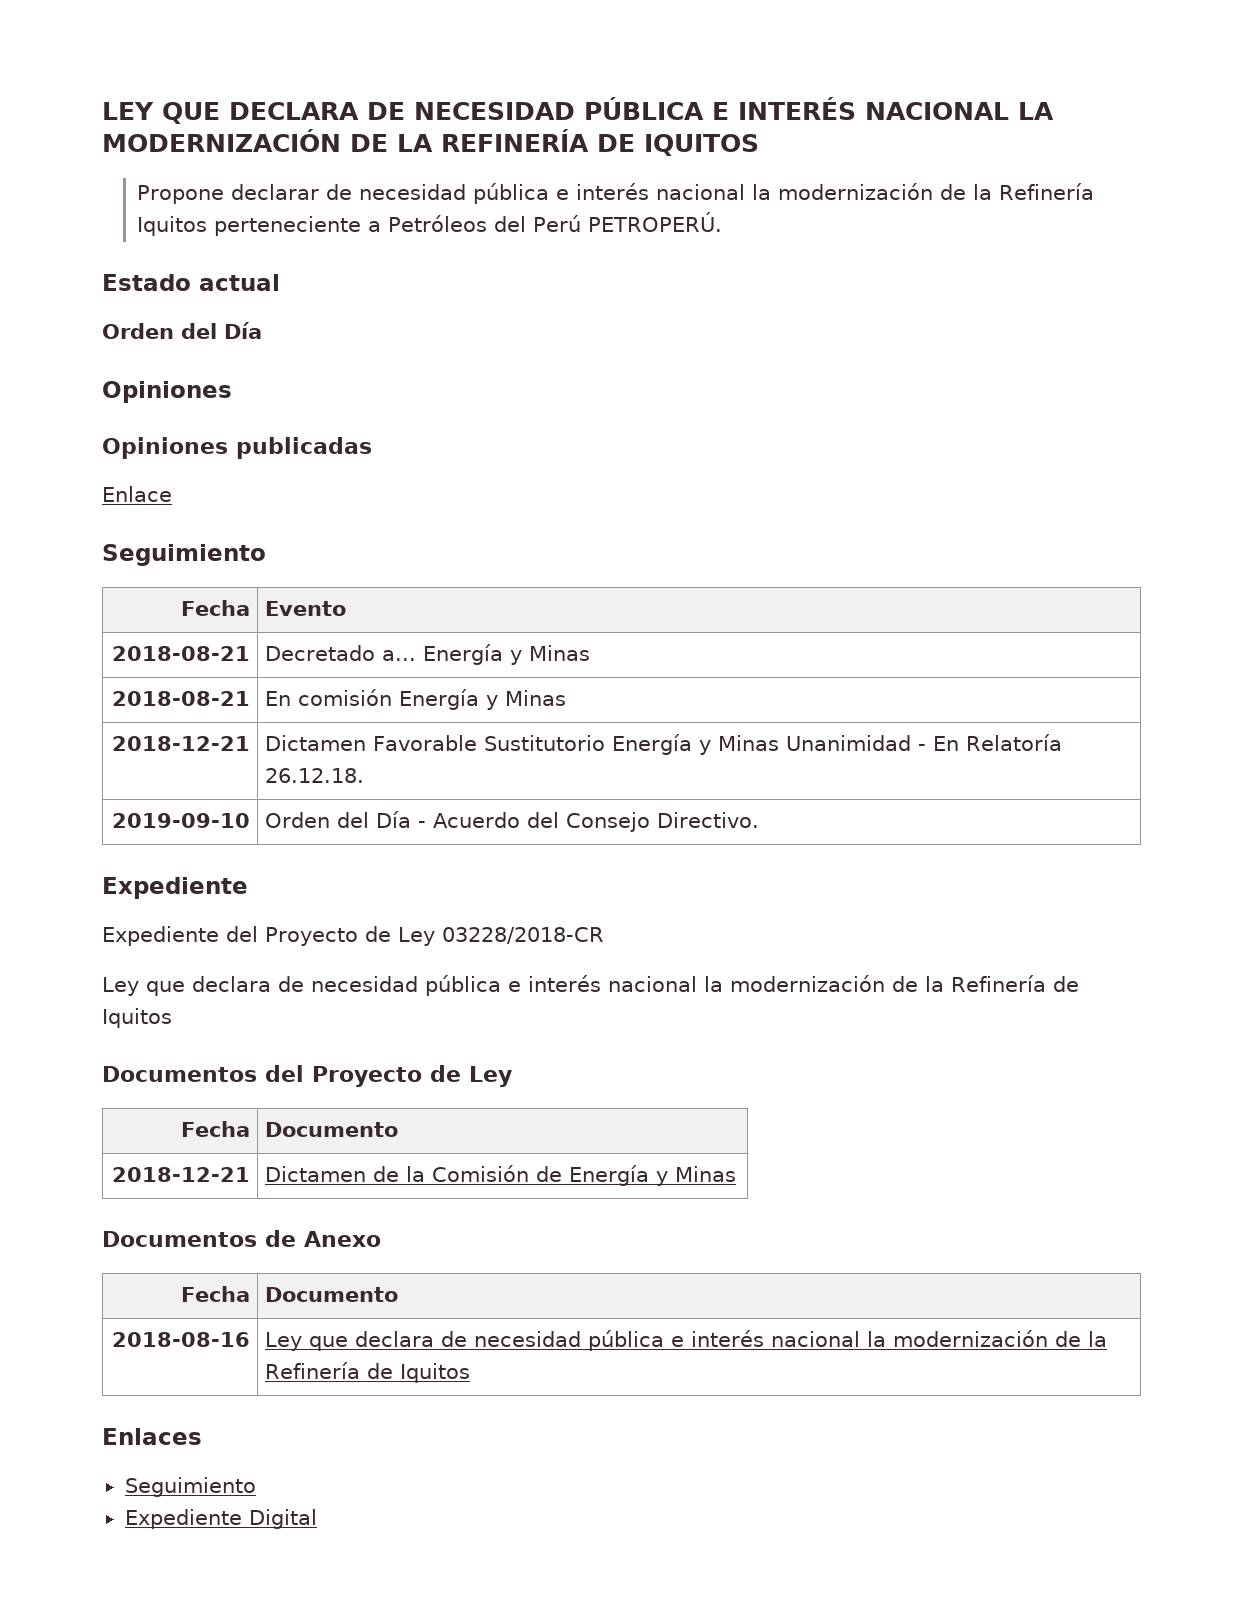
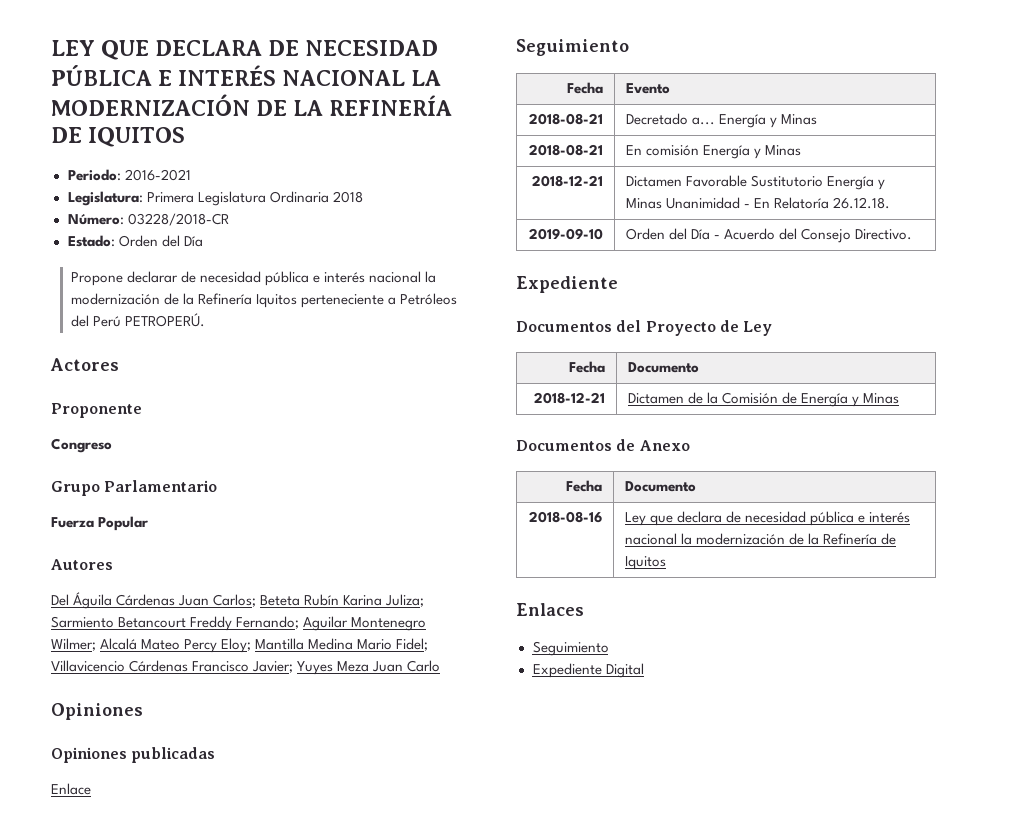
+ Periodo: 2016-2021
+ Legislatura: Primera Legislatura Ordinaria 2018
+ Número: 03228/2018-CR
+ Estado: Orden del Día
- Estado actual
- Orden del Día
+ Actores
+ Proponente
+ Congreso
+ Grupo Parlamentario
+ Fuerza Popular
+ Autores
+ Del Águila Cárdenas Juan Carlos; Beteta Rubín Karina Juliza; Sarmiento Betancourt Freddy Fernando; Aguilar Montenegro Wilmer; Alcalá Mateo Percy Eloy; Mantilla Medina Mario Fidel; Villavicencio Cárdenas Francisco Javier; Yuyes Meza Juan Carlo
- Expediente del Proyecto de Ley 03228/2018-CR
- Ley que declara de necesidad pública e interés nacional la modernización de la Refinería de Iquitos

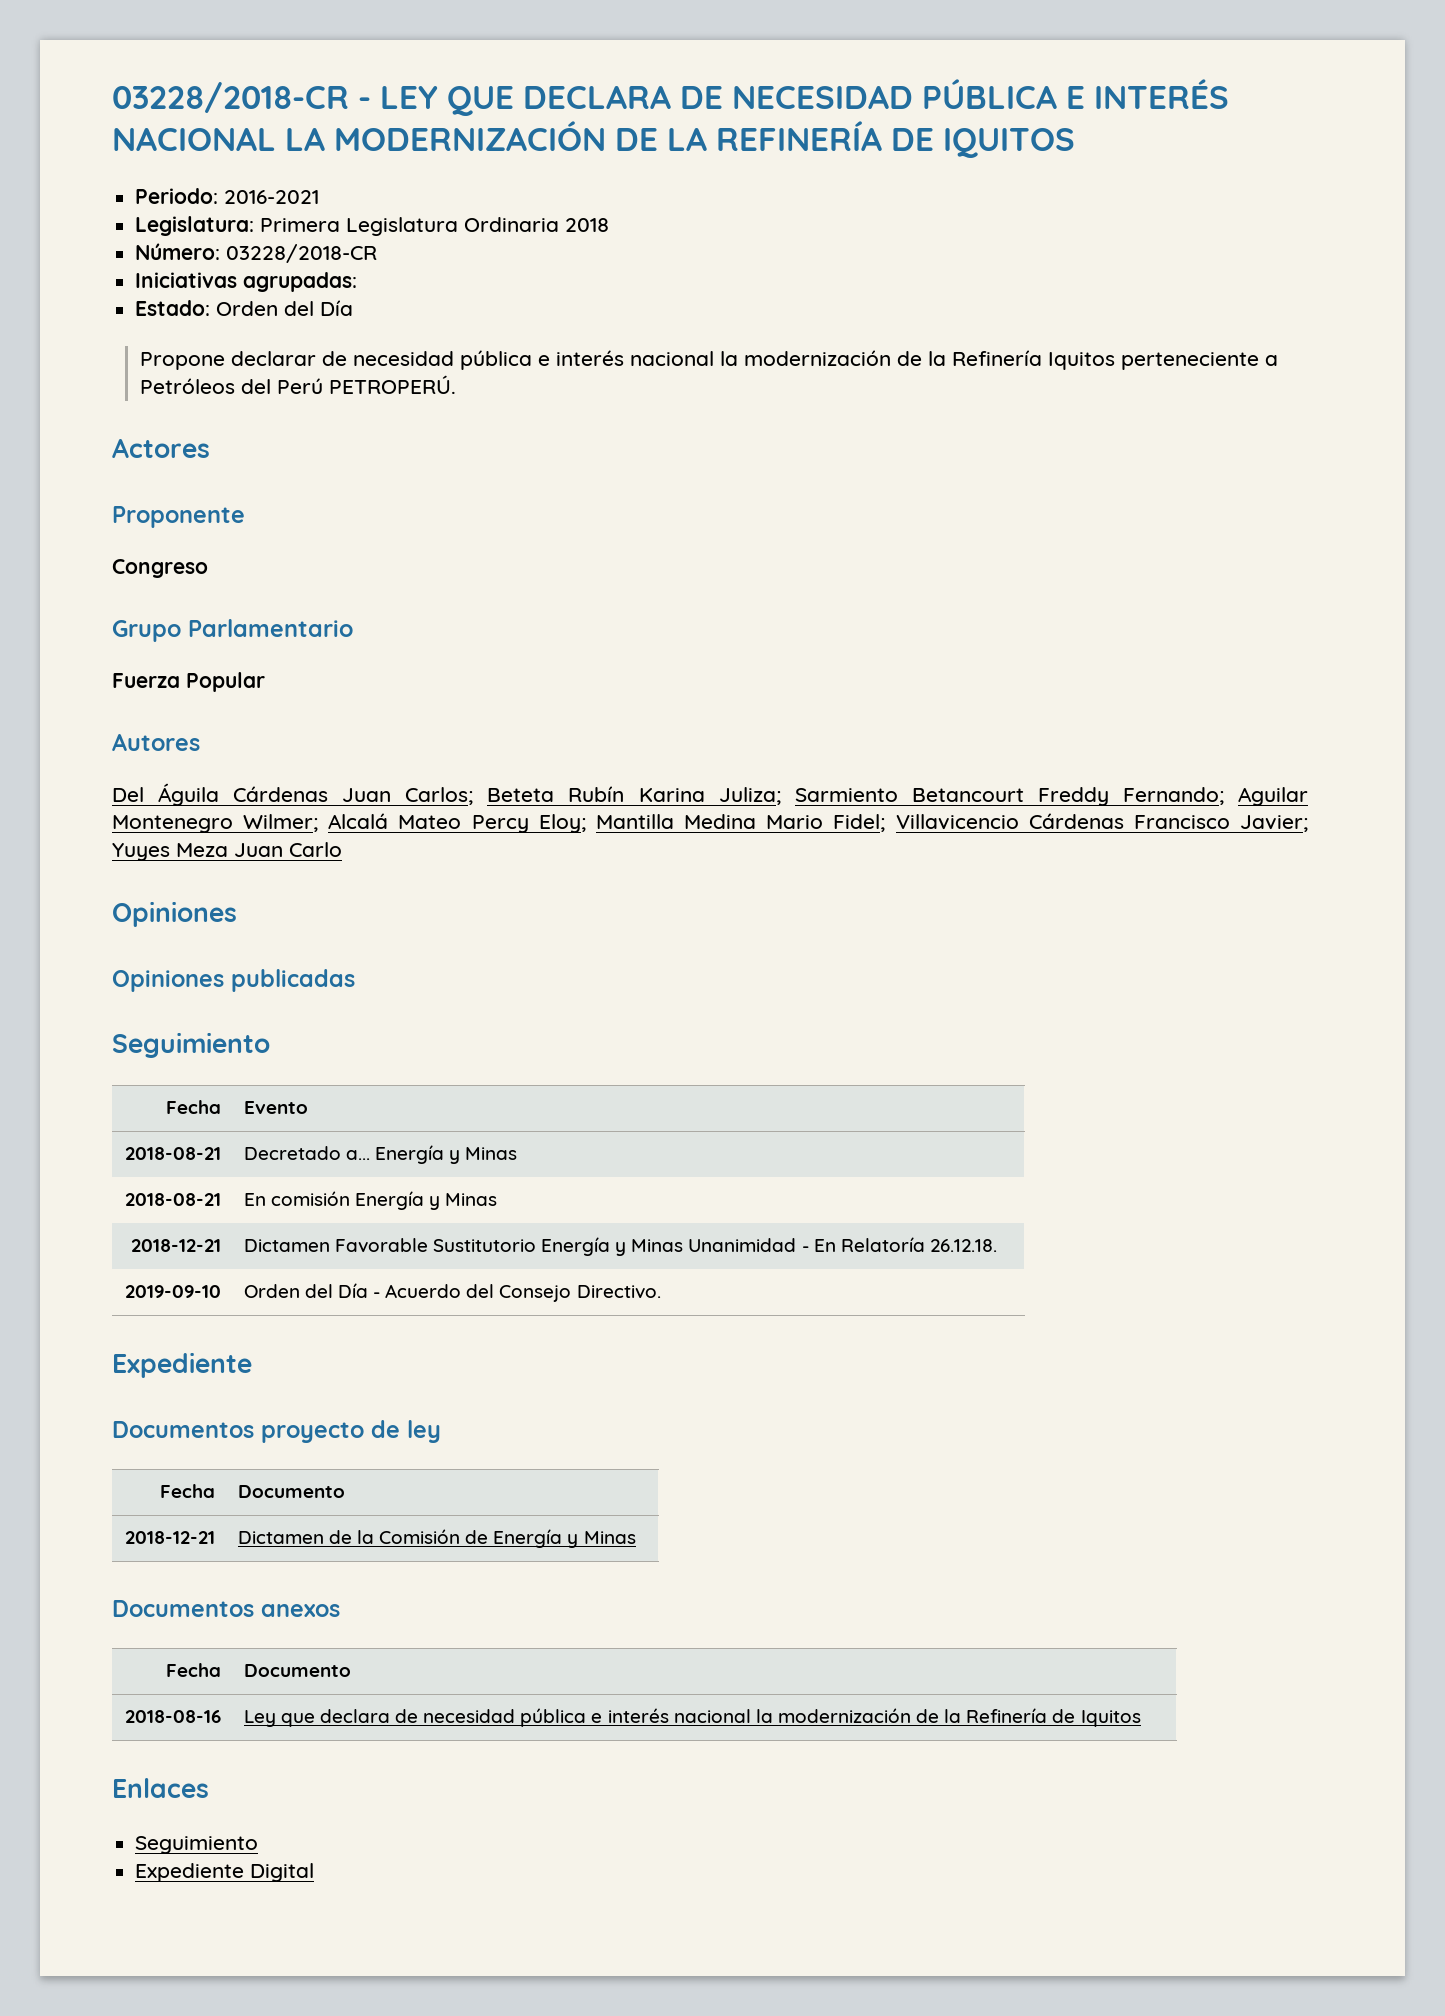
- LEY QUE DECLARA DE NECESIDAD PÚBLICA E INTERÉS NACIONAL LA MODERNIZACIÓN DE LA REFINERÍA DE IQUITOS
+ 03228/2018-CR - LEY QUE DECLARA DE NECESIDAD PÚBLICA E INTERÉS NACIONAL LA MODERNIZACIÓN DE LA REFINERÍA DE IQUITOS
+ Iniciativas agrupadas:
- Enlace
- Documentos del Proyecto de Ley
+ Documentos proyecto de ley
- Documentos de Anexo
+ Documentos anexos

